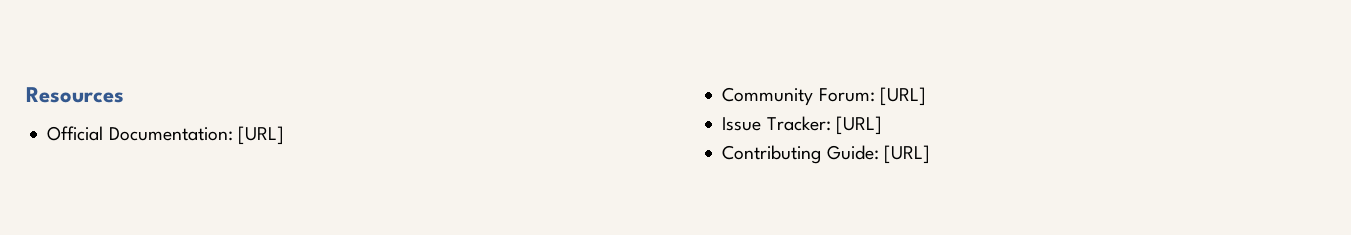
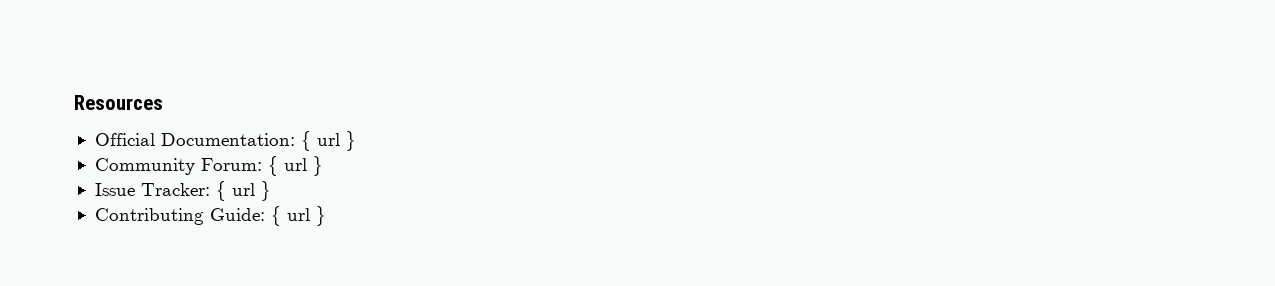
- Official Documentation: [URL]
+ Official Documentation: { url }
- Community Forum: [URL]
+ Community Forum: { url }
- Issue Tracker: [URL]
+ Issue Tracker: { url }
- Contributing Guide: [URL]
+ Contributing Guide: { url }

